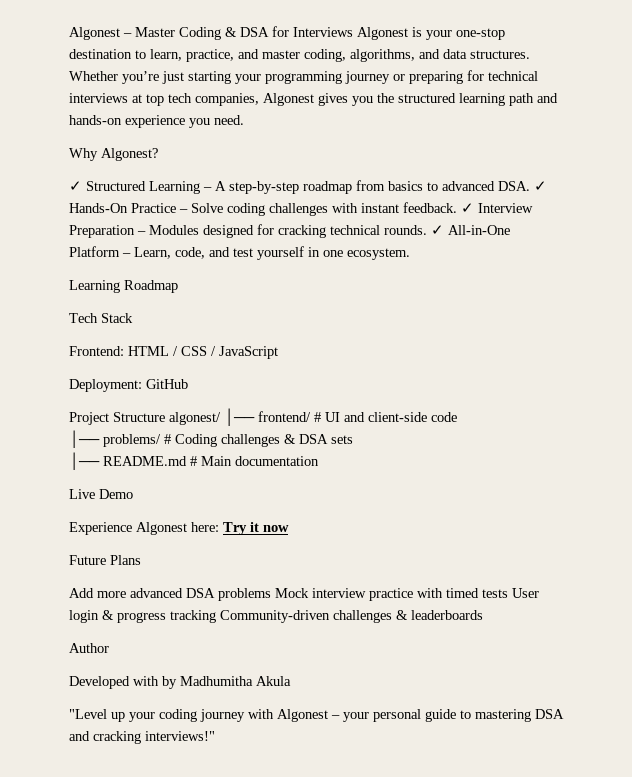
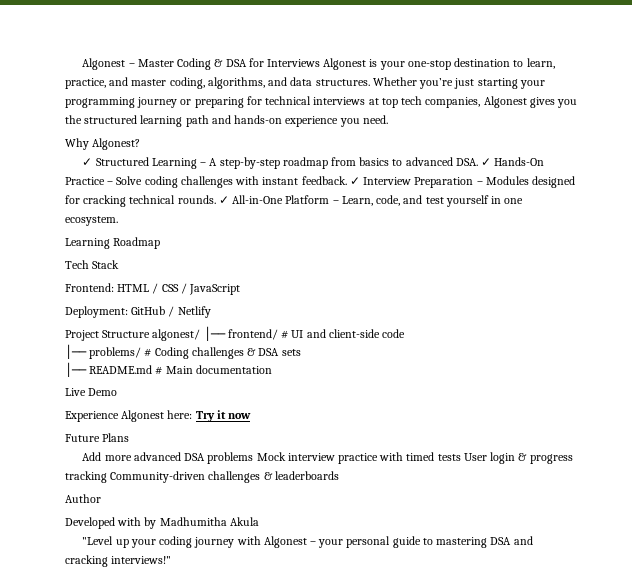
- Deployment: GitHub
+ Deployment: GitHub / Netlify

